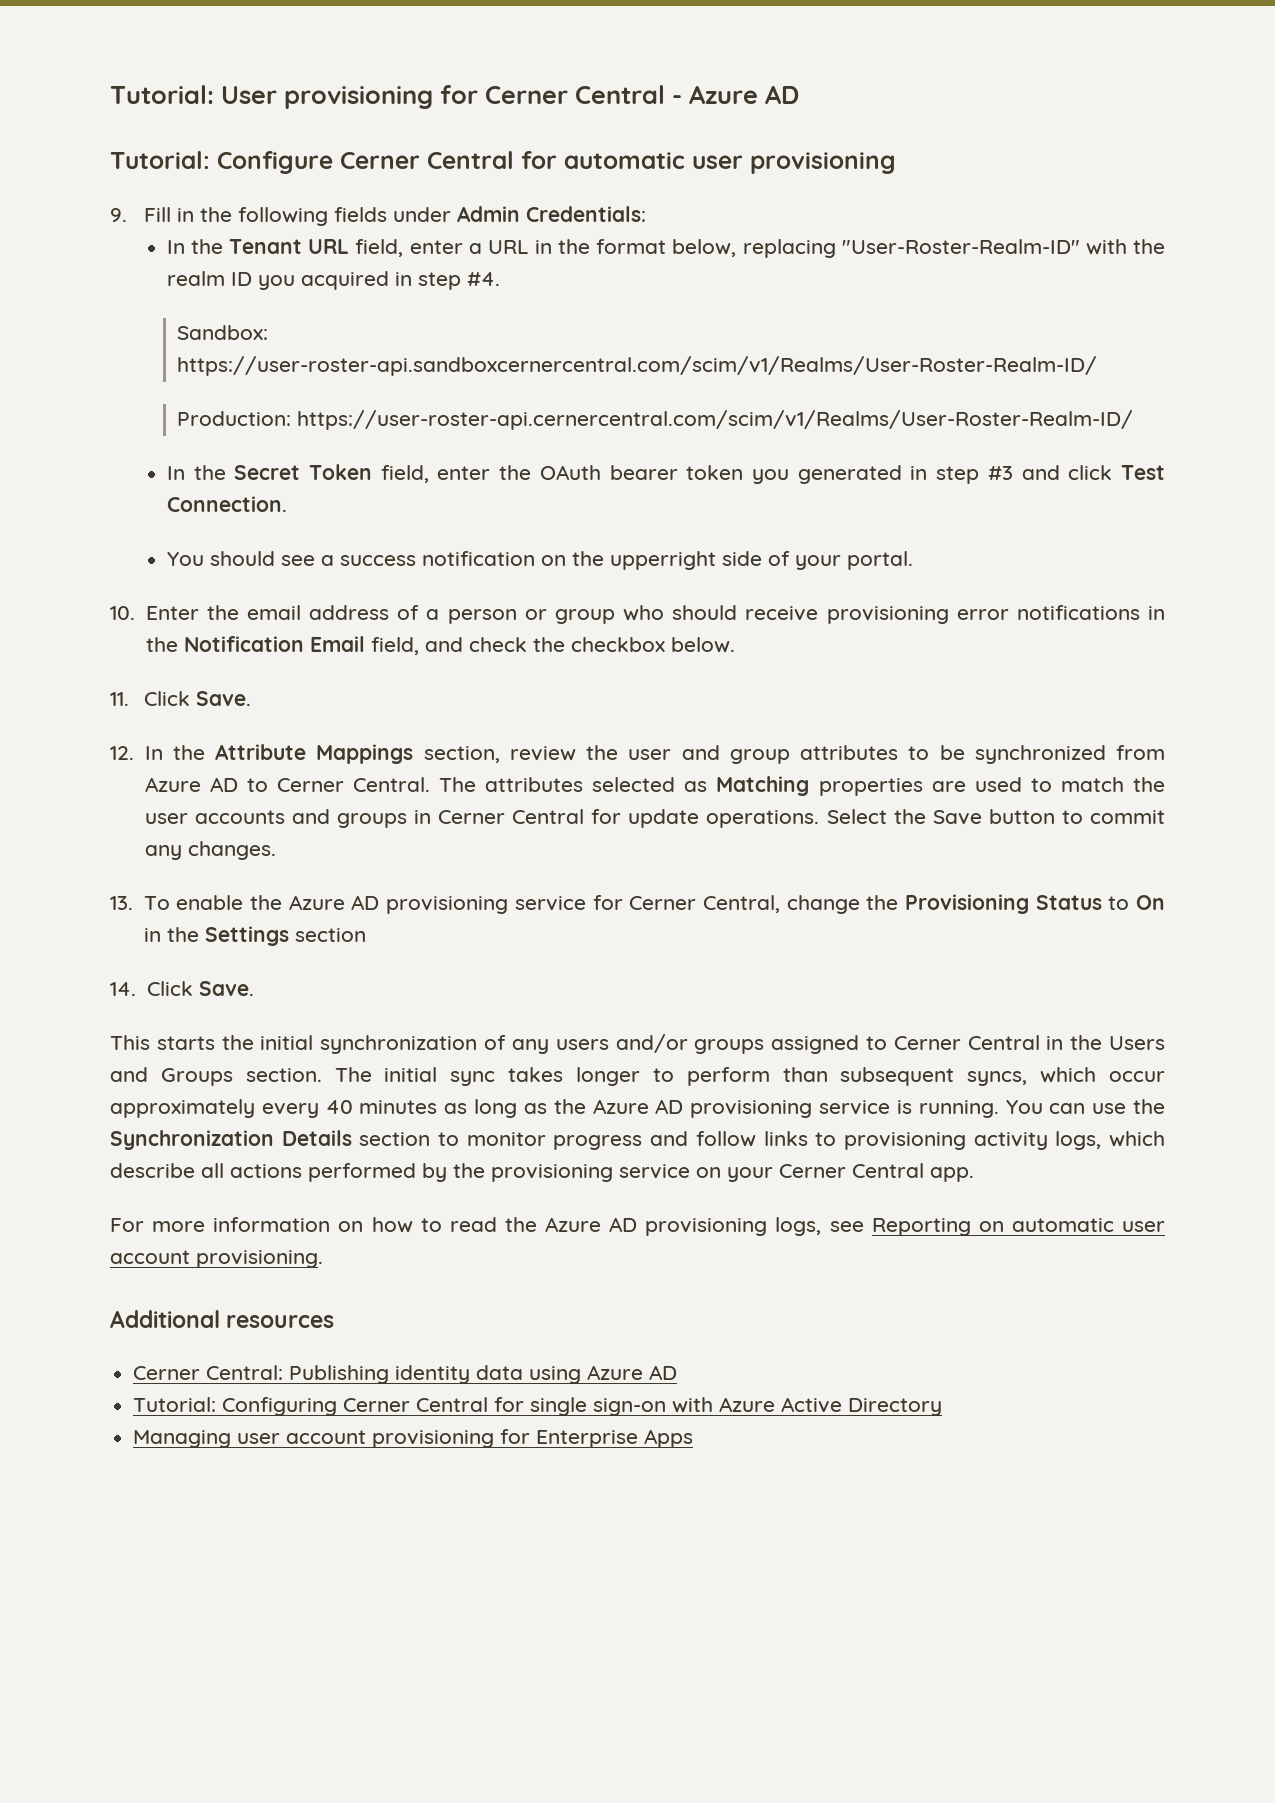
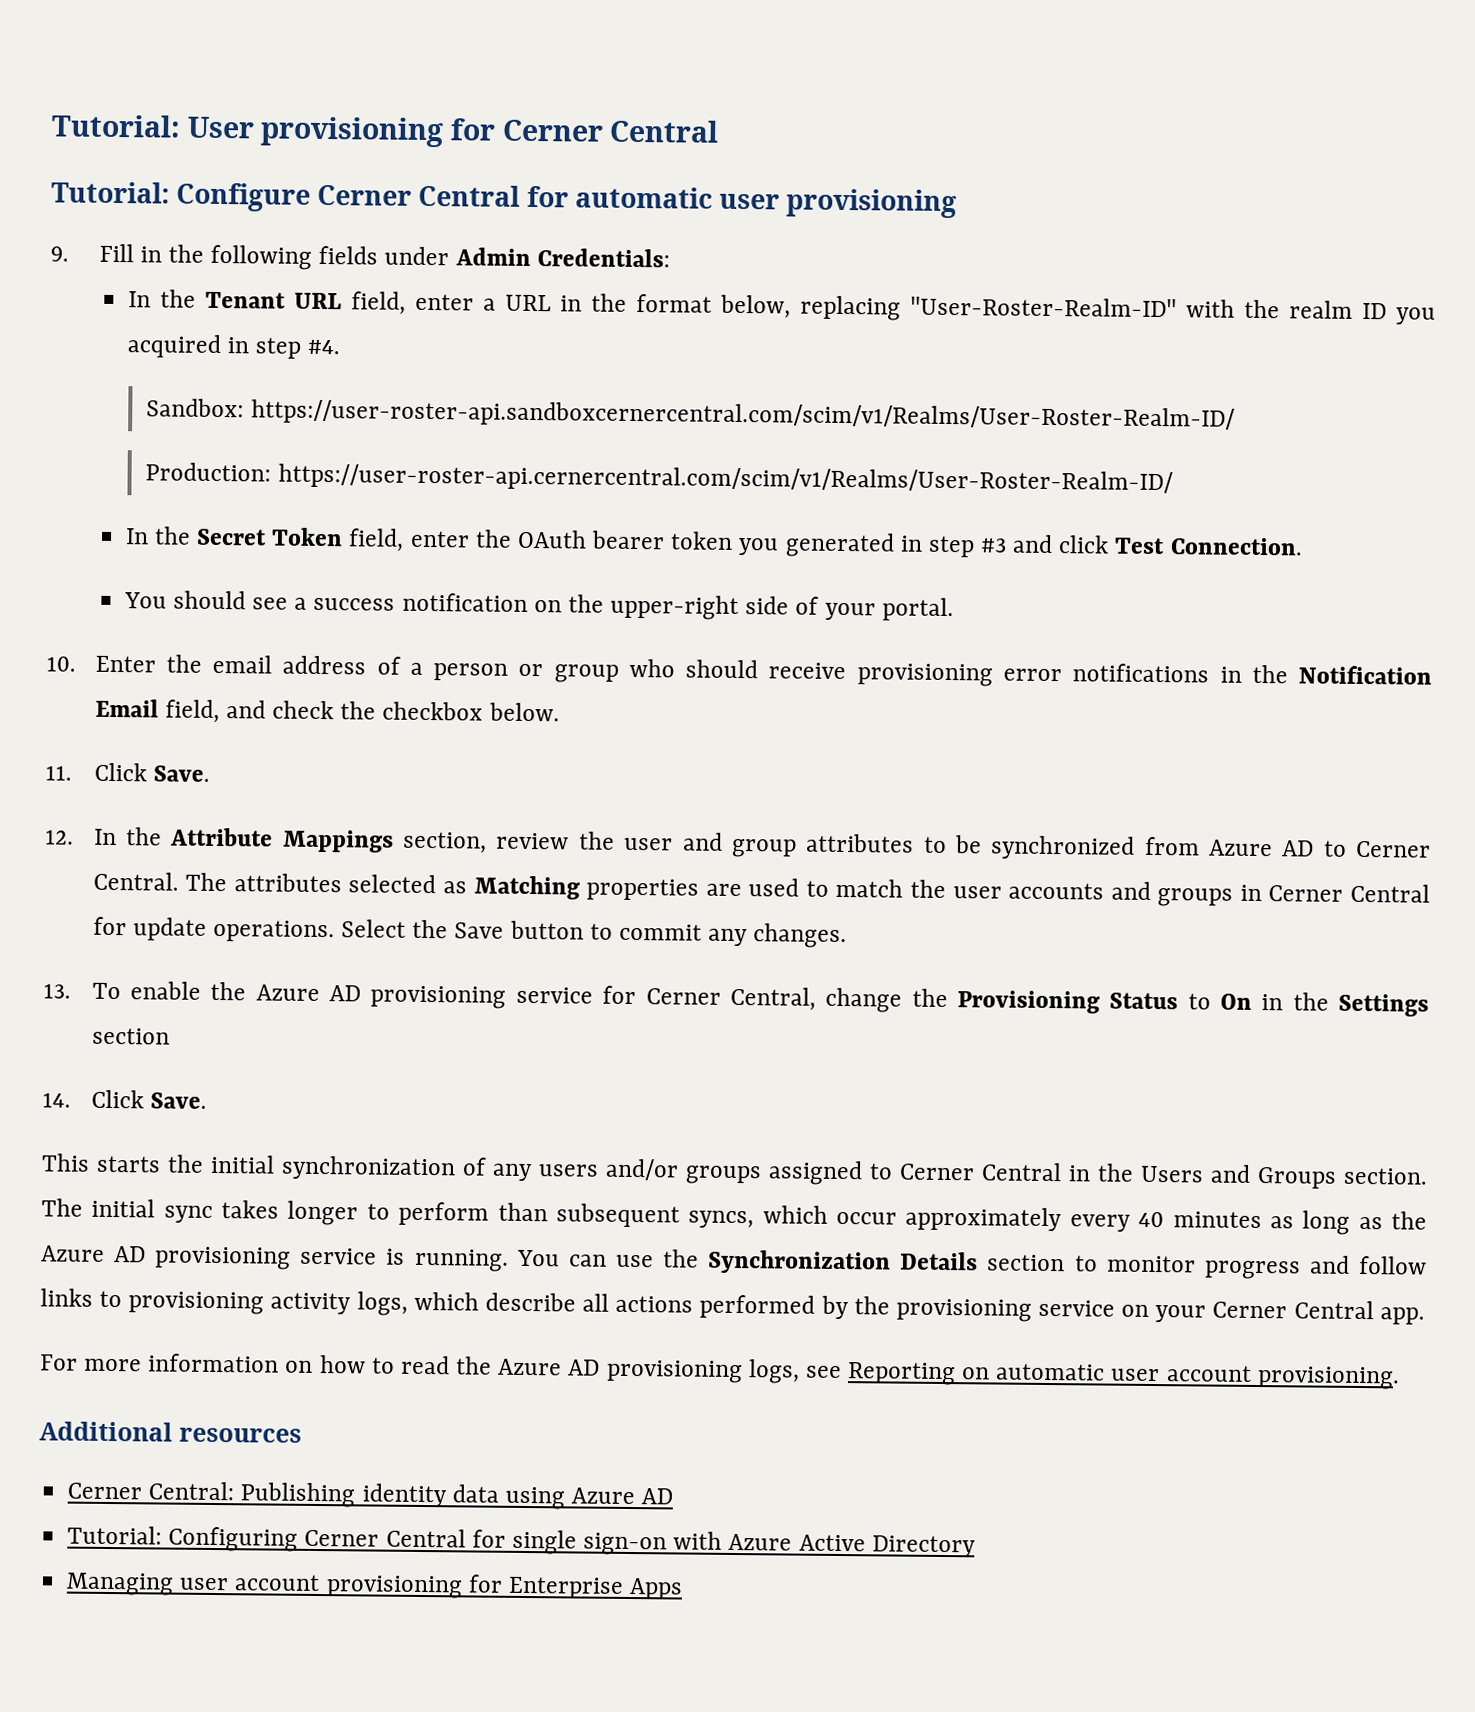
- Tutorial: User provisioning for Cerner Central - Azure AD
+ Tutorial: User provisioning for Cerner Central
- You should see a success notification on the upperright side of your portal.
+ You should see a success notification on the upper-right side of your portal.

